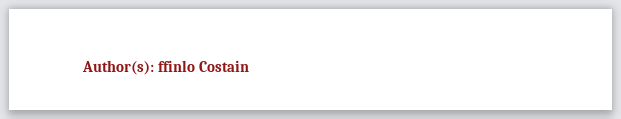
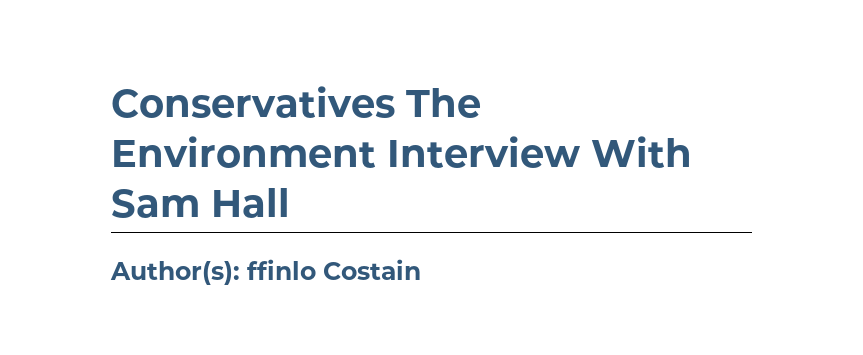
+ Conservatives The Environment Interview With Sam Hall

